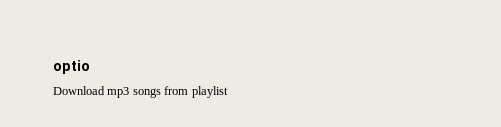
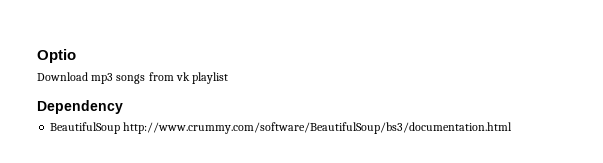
- optio
+ Optio
- Download mp3 songs from playlist
+ Download mp3 songs from vk playlist
+ Dependency
+ BeautifulSoup http://www.crummy.com/software/BeautifulSoup/bs3/documentation.html

